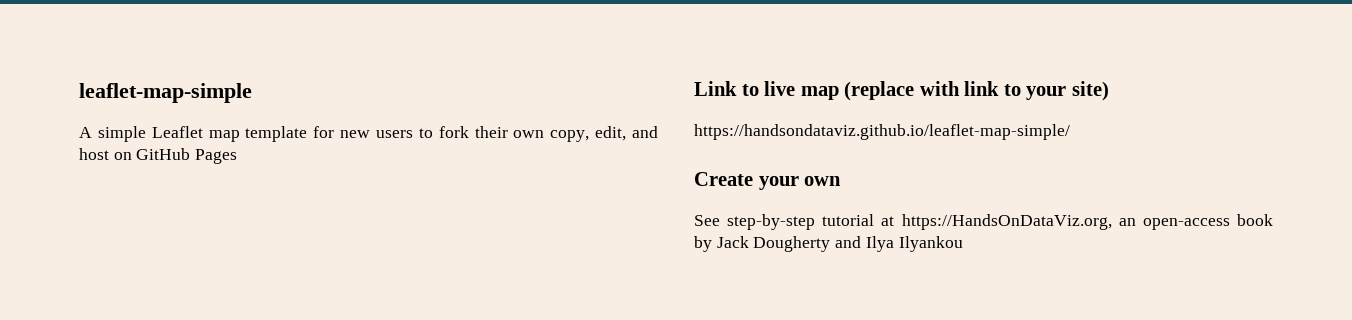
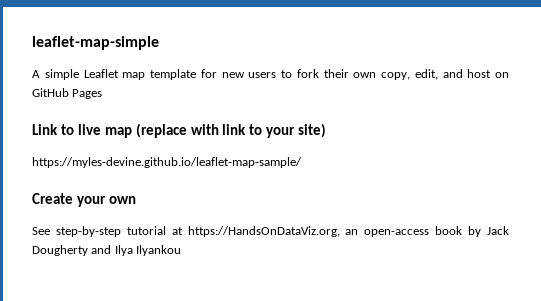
- https://handsondataviz.github.io/leaflet-map-simple/
+ https://myles-devine.github.io/leaflet-map-sample/

